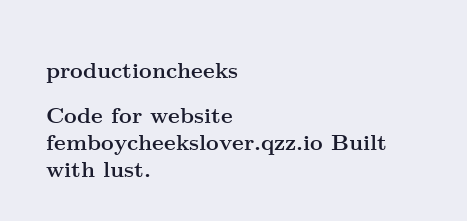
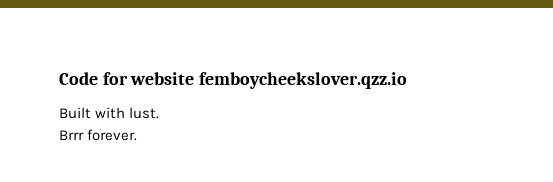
- productioncheeks
- Code for website femboycheekslover.qzz.io Built with lust.
+ Code for website femboycheekslover.qzz.io
+ Built with lust.
+ Brrr forever.

